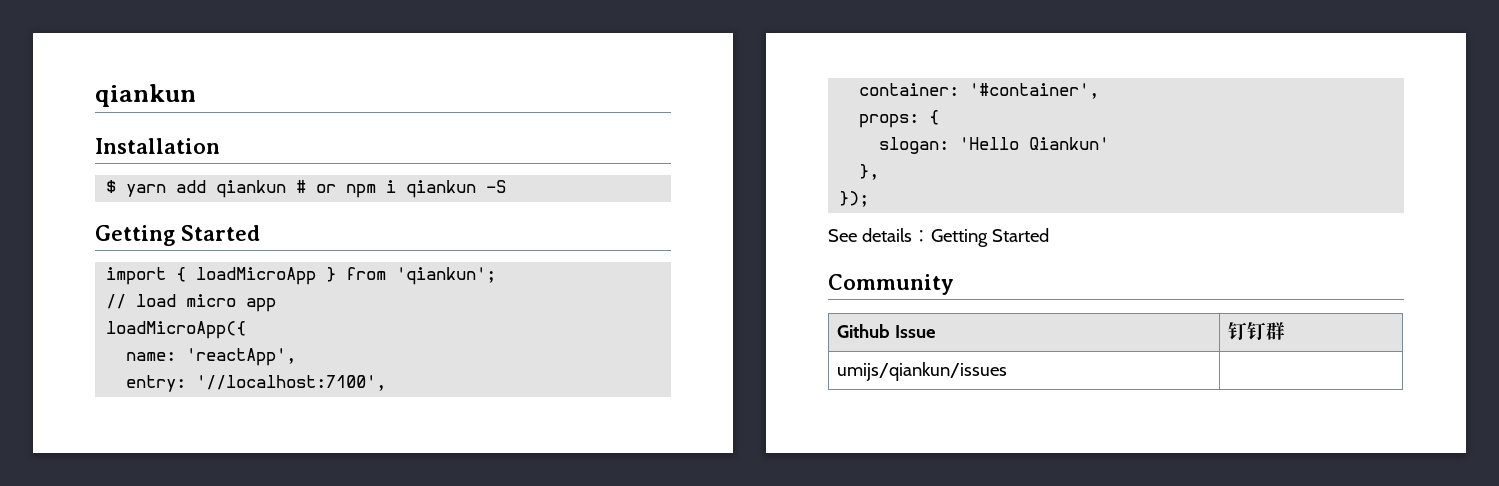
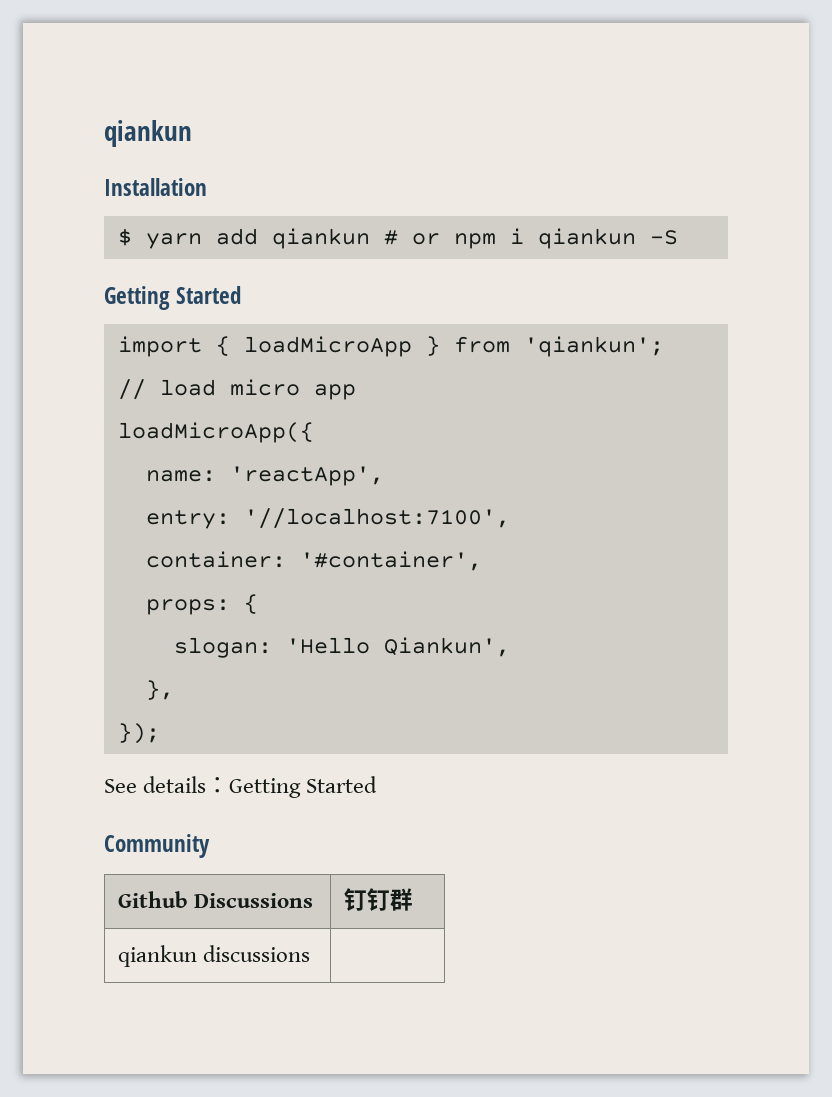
- slogan: 'Hello Qiankun'
+ slogan: 'Hello Qiankun',
- Github Issue | 钉钉群
+ Github Discussions | 钉钉群
- umijs/qiankun/issues |
+ qiankun discussions |

